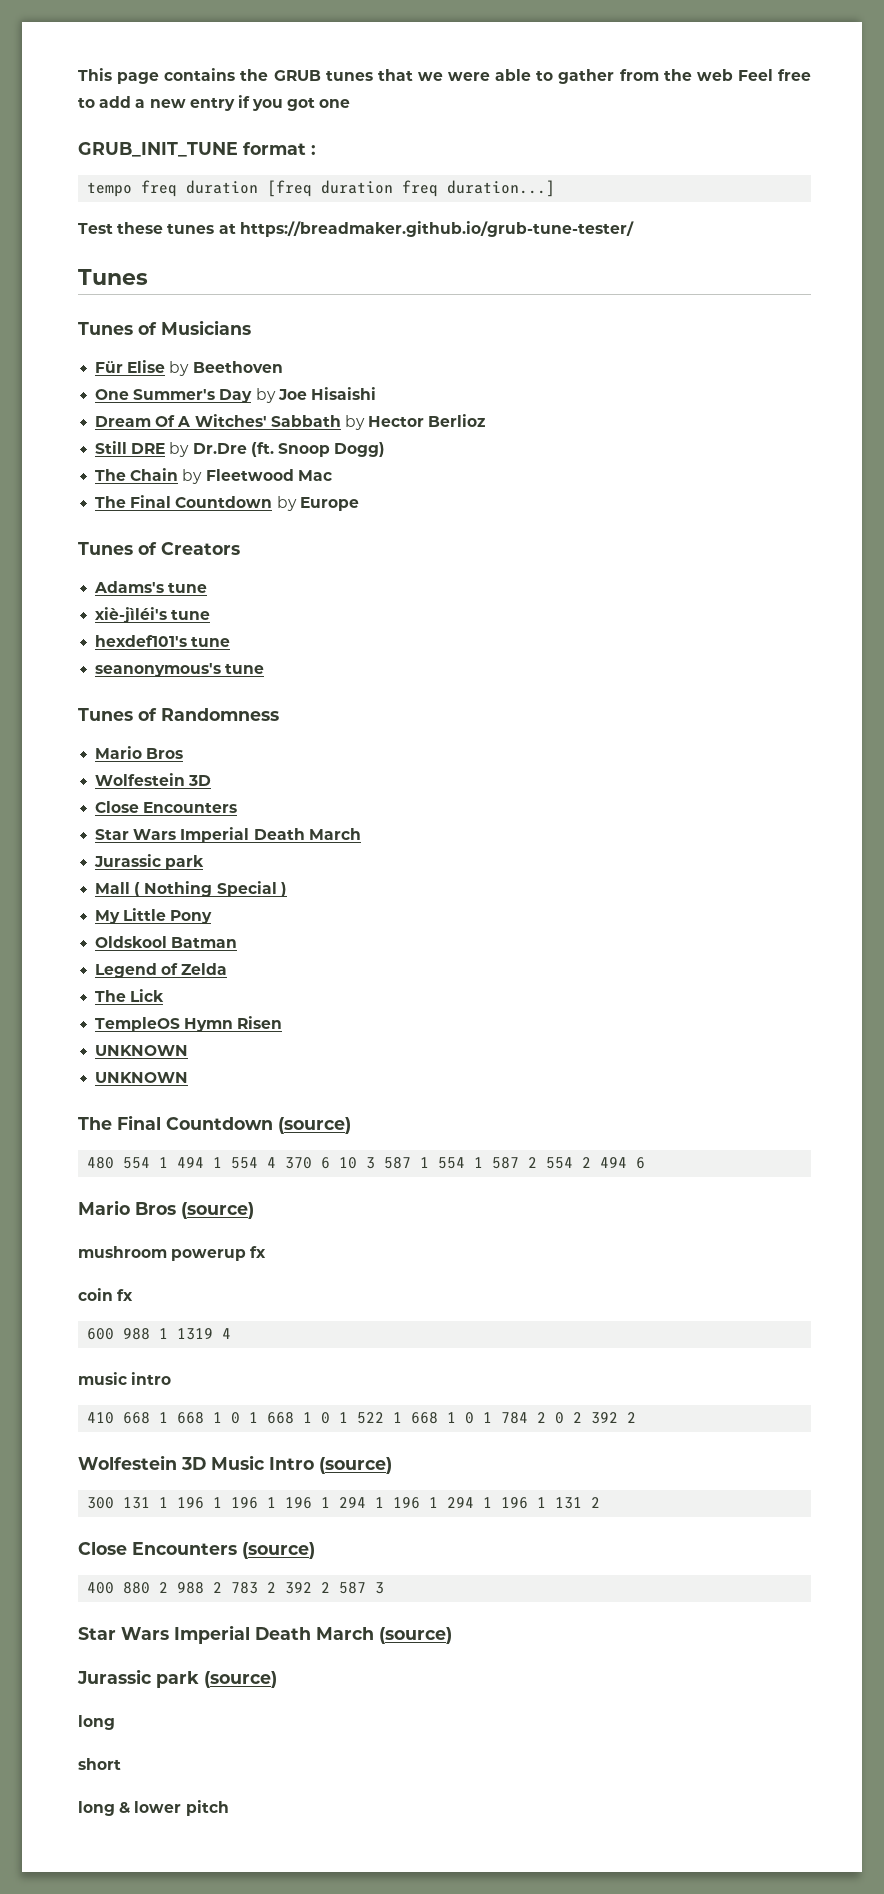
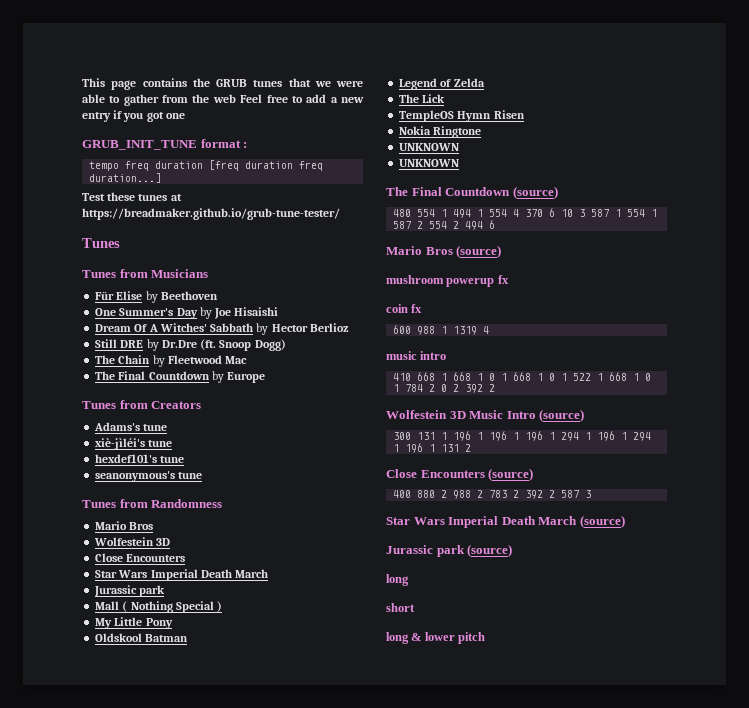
- Tunes of Musicians
+ Tunes from Musicians
- Tunes of Creators
+ Tunes from Creators
- Tunes of Randomness
+ Tunes from Randomness
+ Nokia Ringtone

